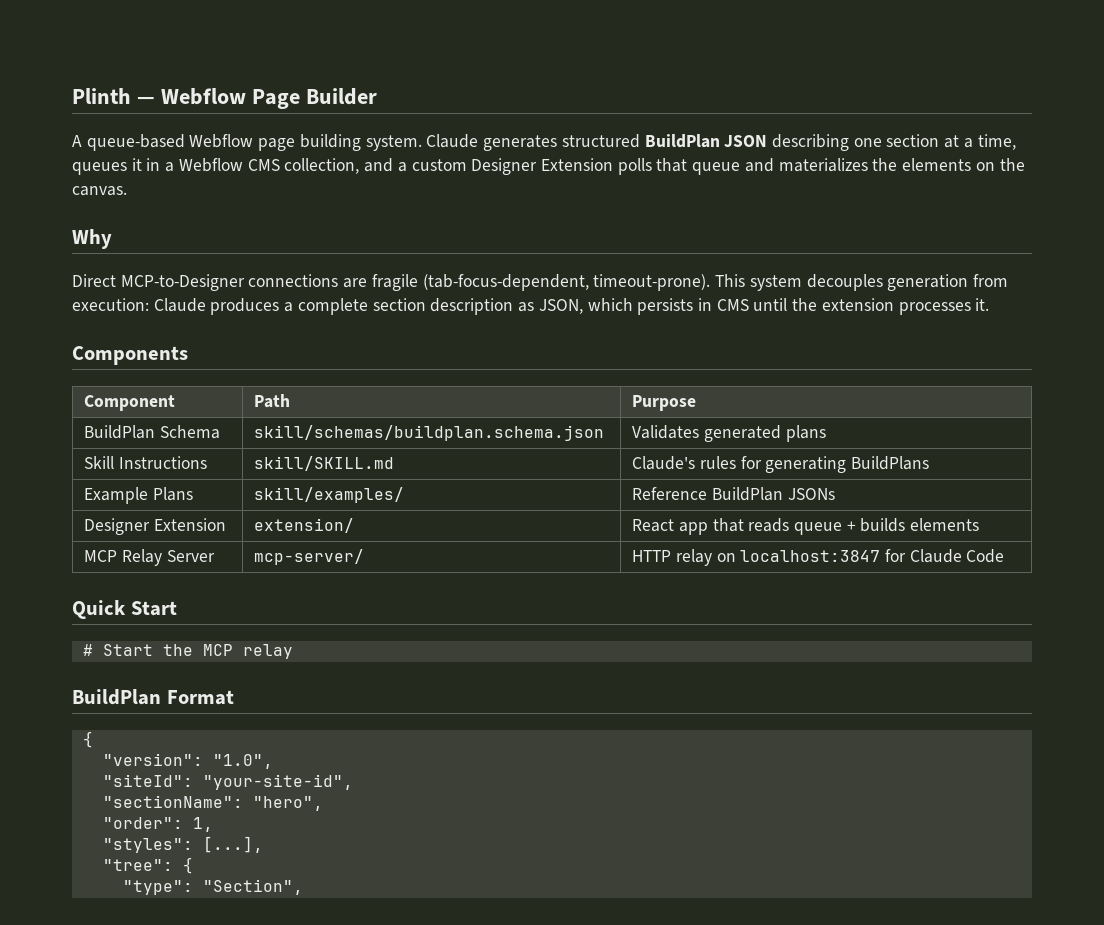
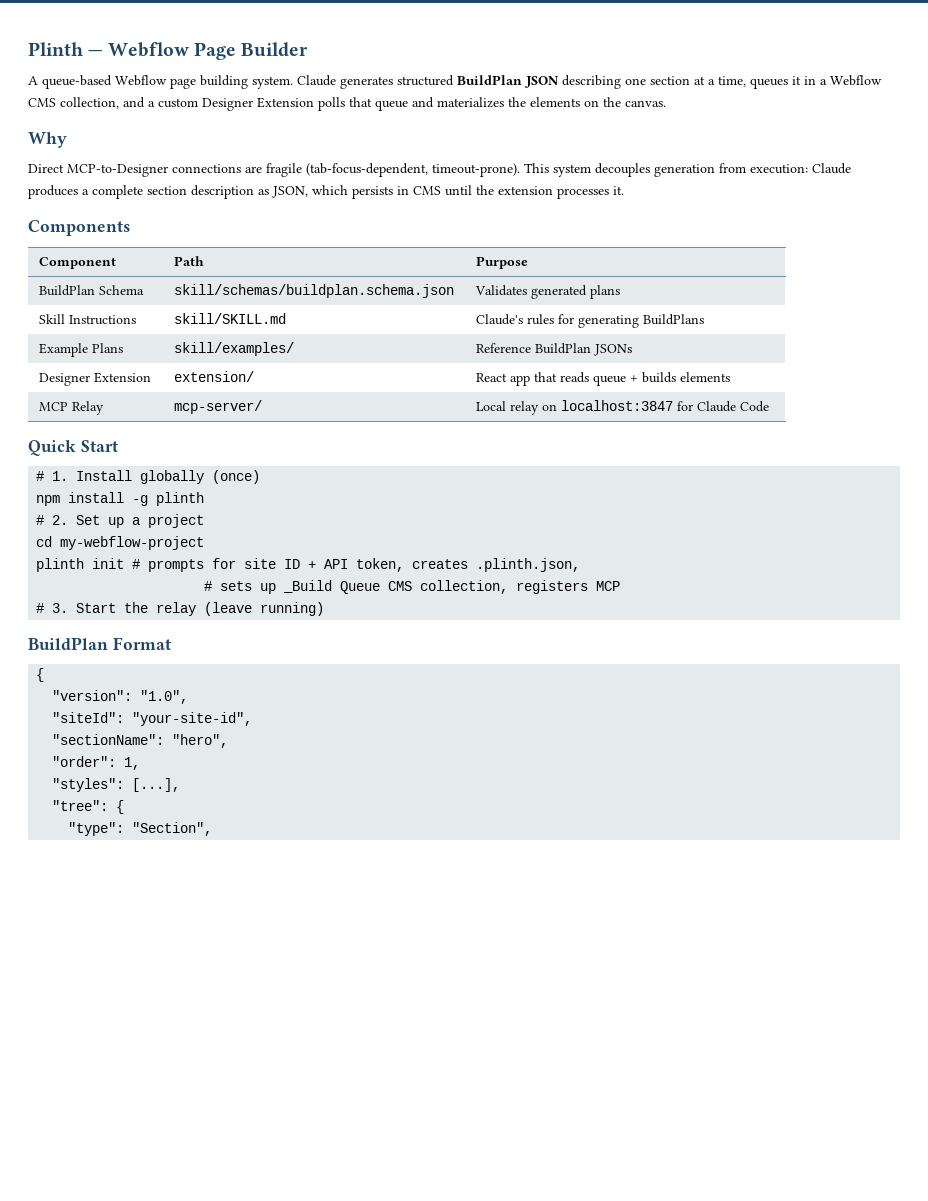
- MCP Relay Server | mcp-server/ | HTTP relay on localhost:3847 for Claude Code
+ MCP Relay | mcp-server/ | Local relay on localhost:3847 for Claude Code
- # Start the MCP relay
+ # 1. Install globally (once)
+ npm install -g plinth
+ # 2. Set up a project
+ cd my-webflow-project
+ plinth init # prompts for site ID + API token, creates .plinth.json,
+ # sets up _Build Queue CMS collection, registers MCP
+ # 3. Start the relay (leave running)

